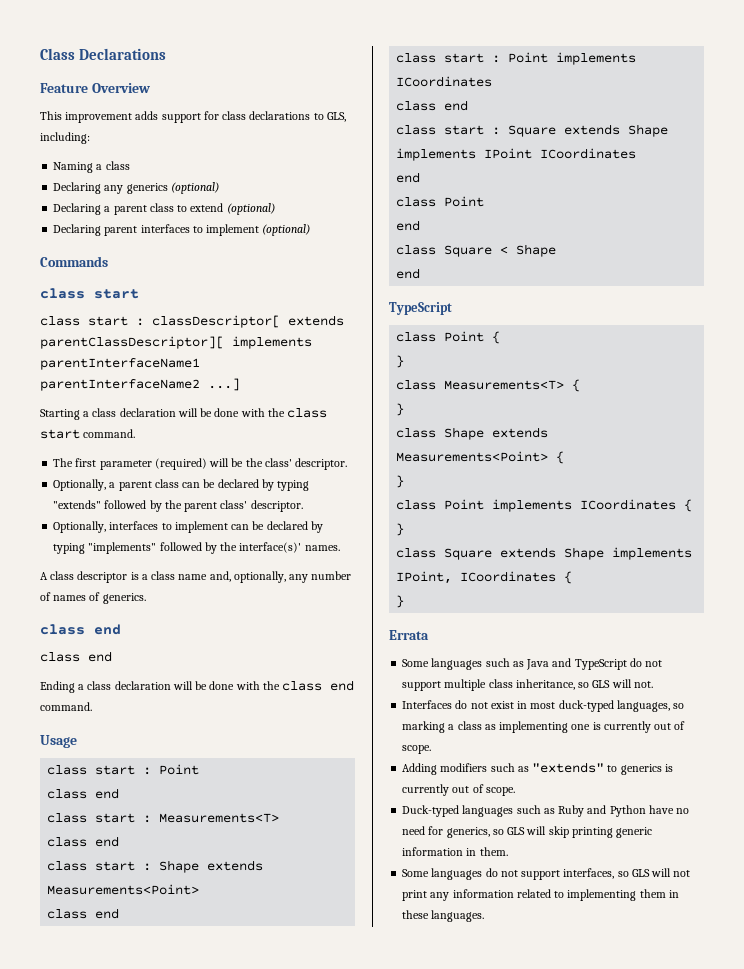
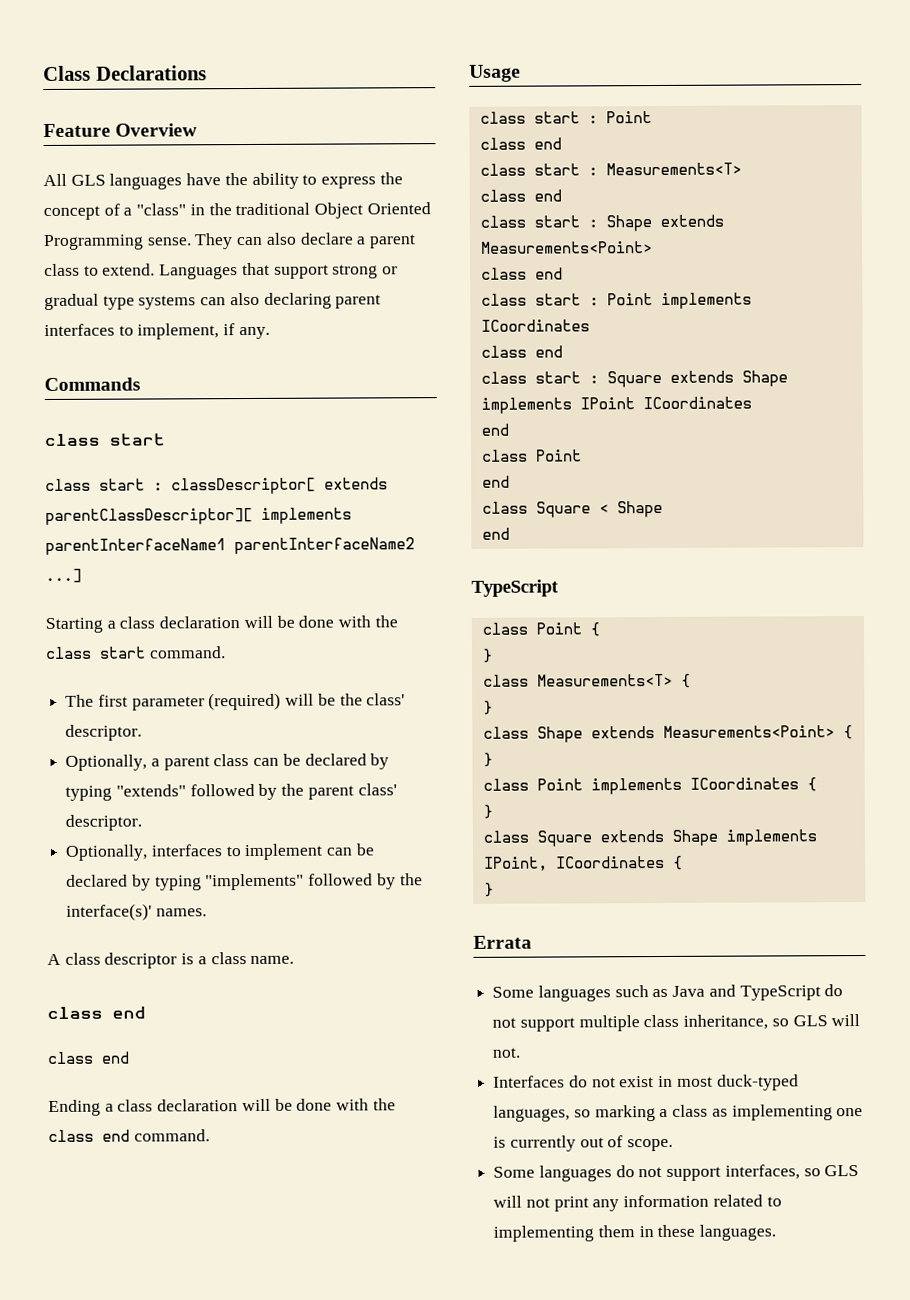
- This improvement adds support for class declarations to GLS, including:
- Naming a class
- Declaring any generics (optional)
- Declaring a parent class to extend (optional)
- Declaring parent interfaces to implement (optional)
+ All GLS languages have the ability to express the concept of a "class" in the traditional Object Oriented Programming sense. They can also declare a parent class to extend. Languages that support strong or gradual type systems can also declaring parent interfaces to implement, if any.
- A class descriptor is a class name and, optionally, any number of names of generics.
+ A class descriptor is a class name.
- Adding modifiers such as "extends" to generics is currently out of scope.
- Duck-typed languages such as Ruby and Python have no need for generics, so GLS will skip printing generic information in them.

